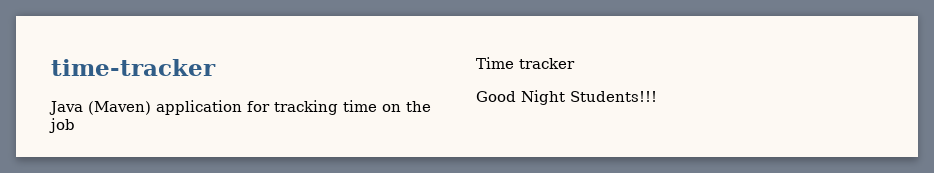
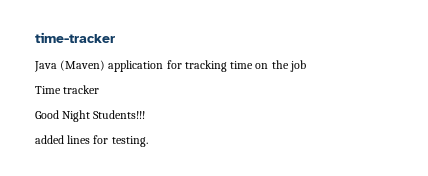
+ added lines for testing.

